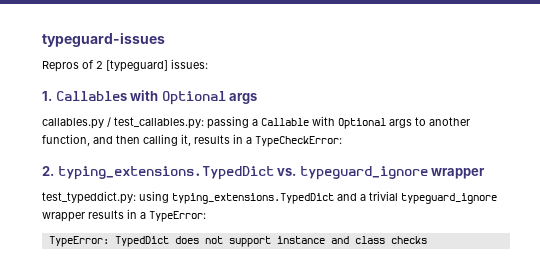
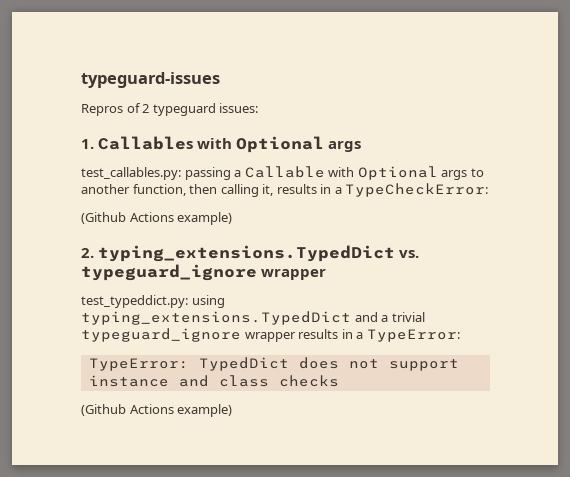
- Repros of 2 [typeguard] issues:
+ Repros of 2 typeguard issues:
- callables.py / test_callables.py: passing a Callable with Optional args to another function, and then calling it, results in a TypeCheckError:
+ test_callables.py: passing a Callable with Optional args to another function, then calling it, results in a TypeCheckError:
+ (Github Actions example)
  TypeError: TypedDict does not support instance and class checks
+ (Github Actions example)

